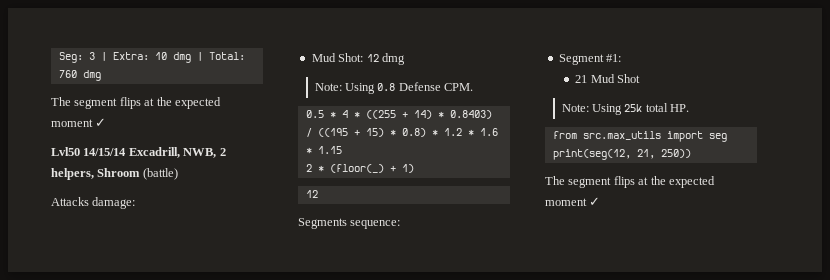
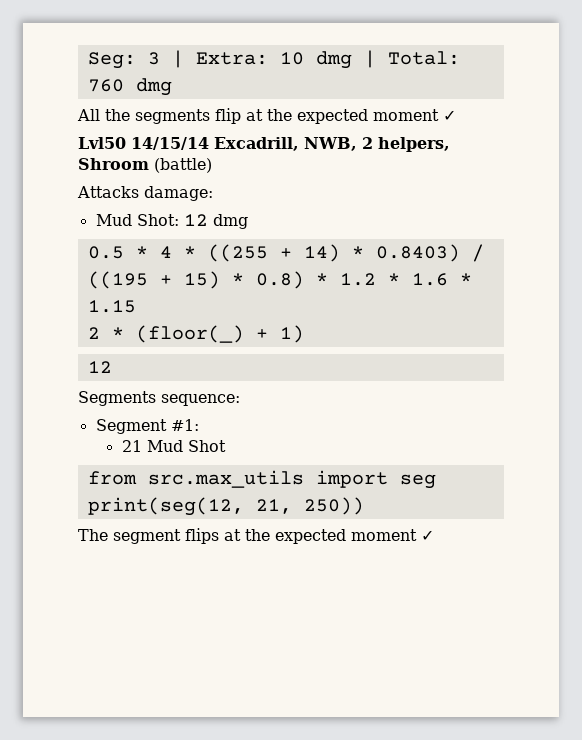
  Seg: 3 | Extra: 10 dmg | Total: 760 dmg
- The segment flips at the expected moment ✓
+ All the segments flip at the expected moment ✓
- Note: Using 0.8 Defense CPM.
- Note: Using 25k total HP.

